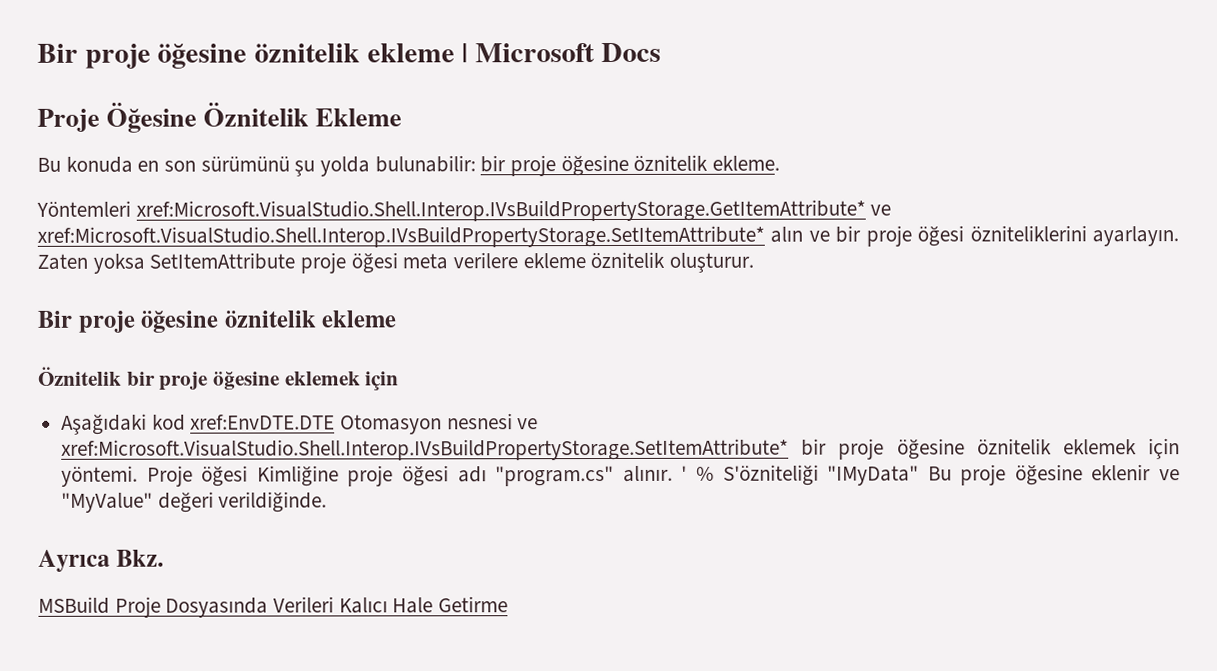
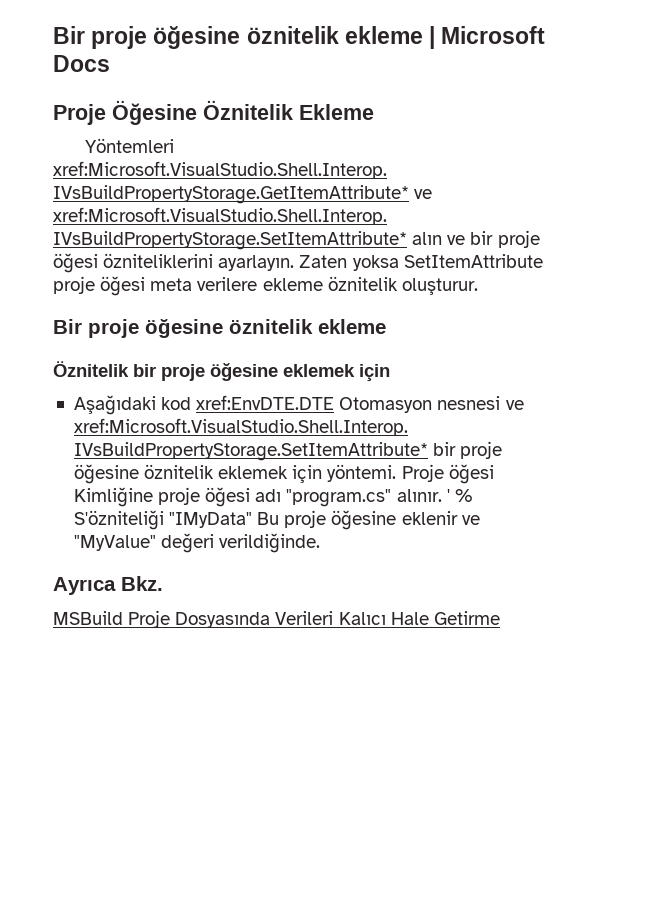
- Bu konuda en son sürümünü şu yolda bulunabilir: bir proje öğesine öznitelik ekleme.

